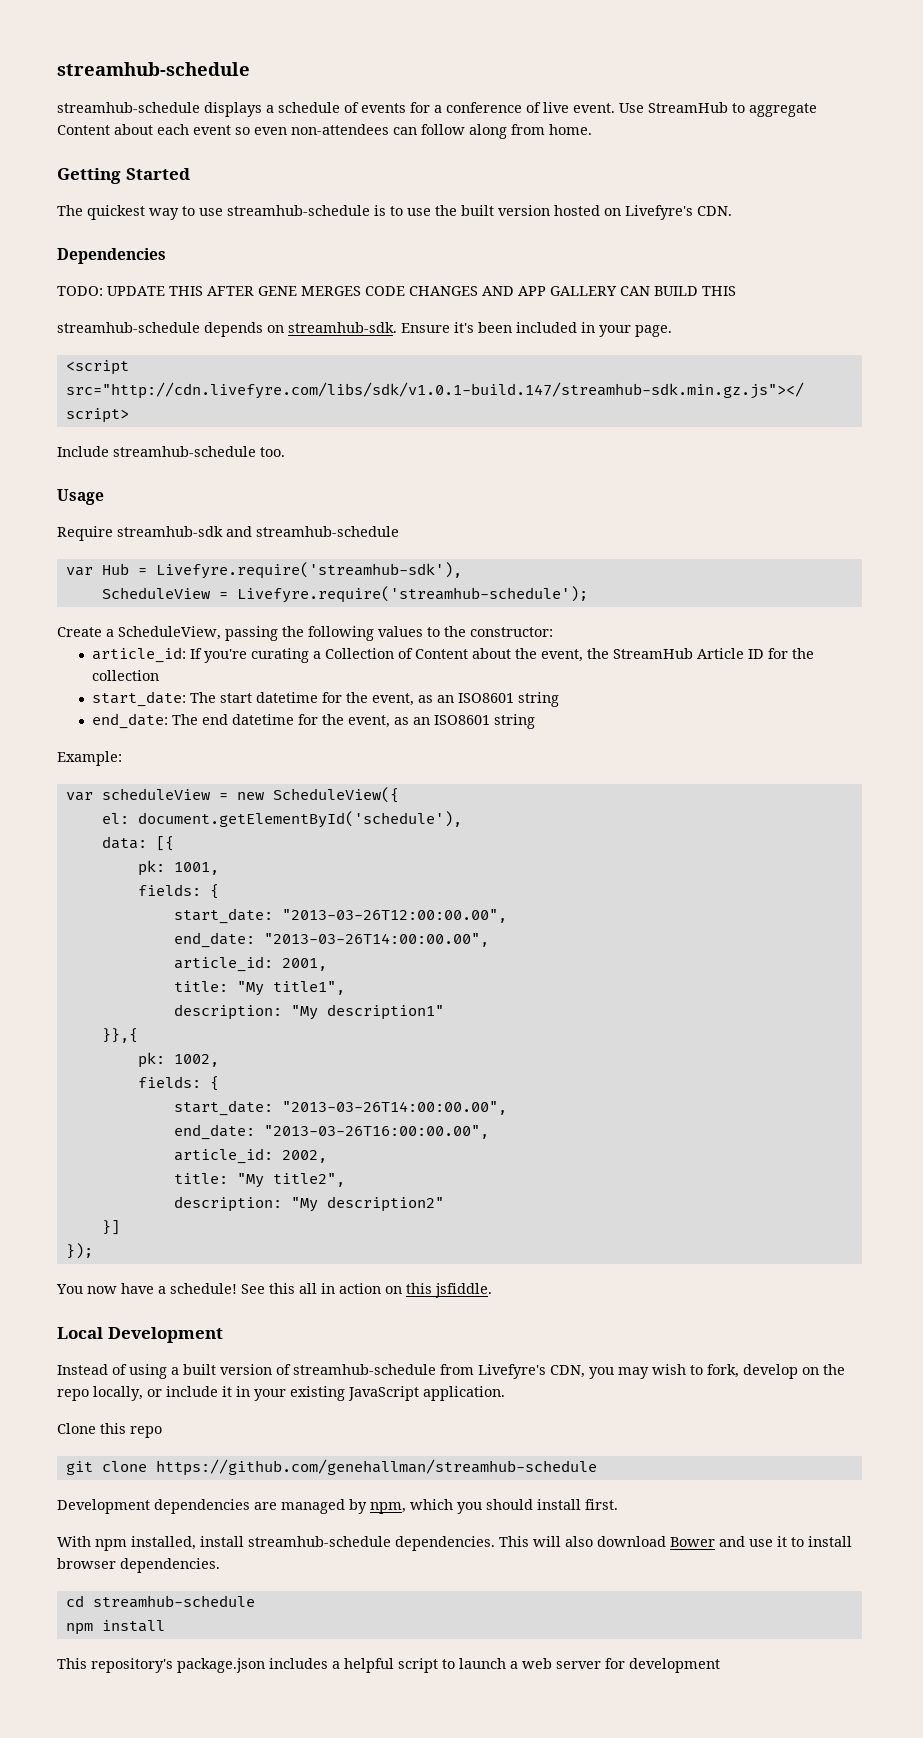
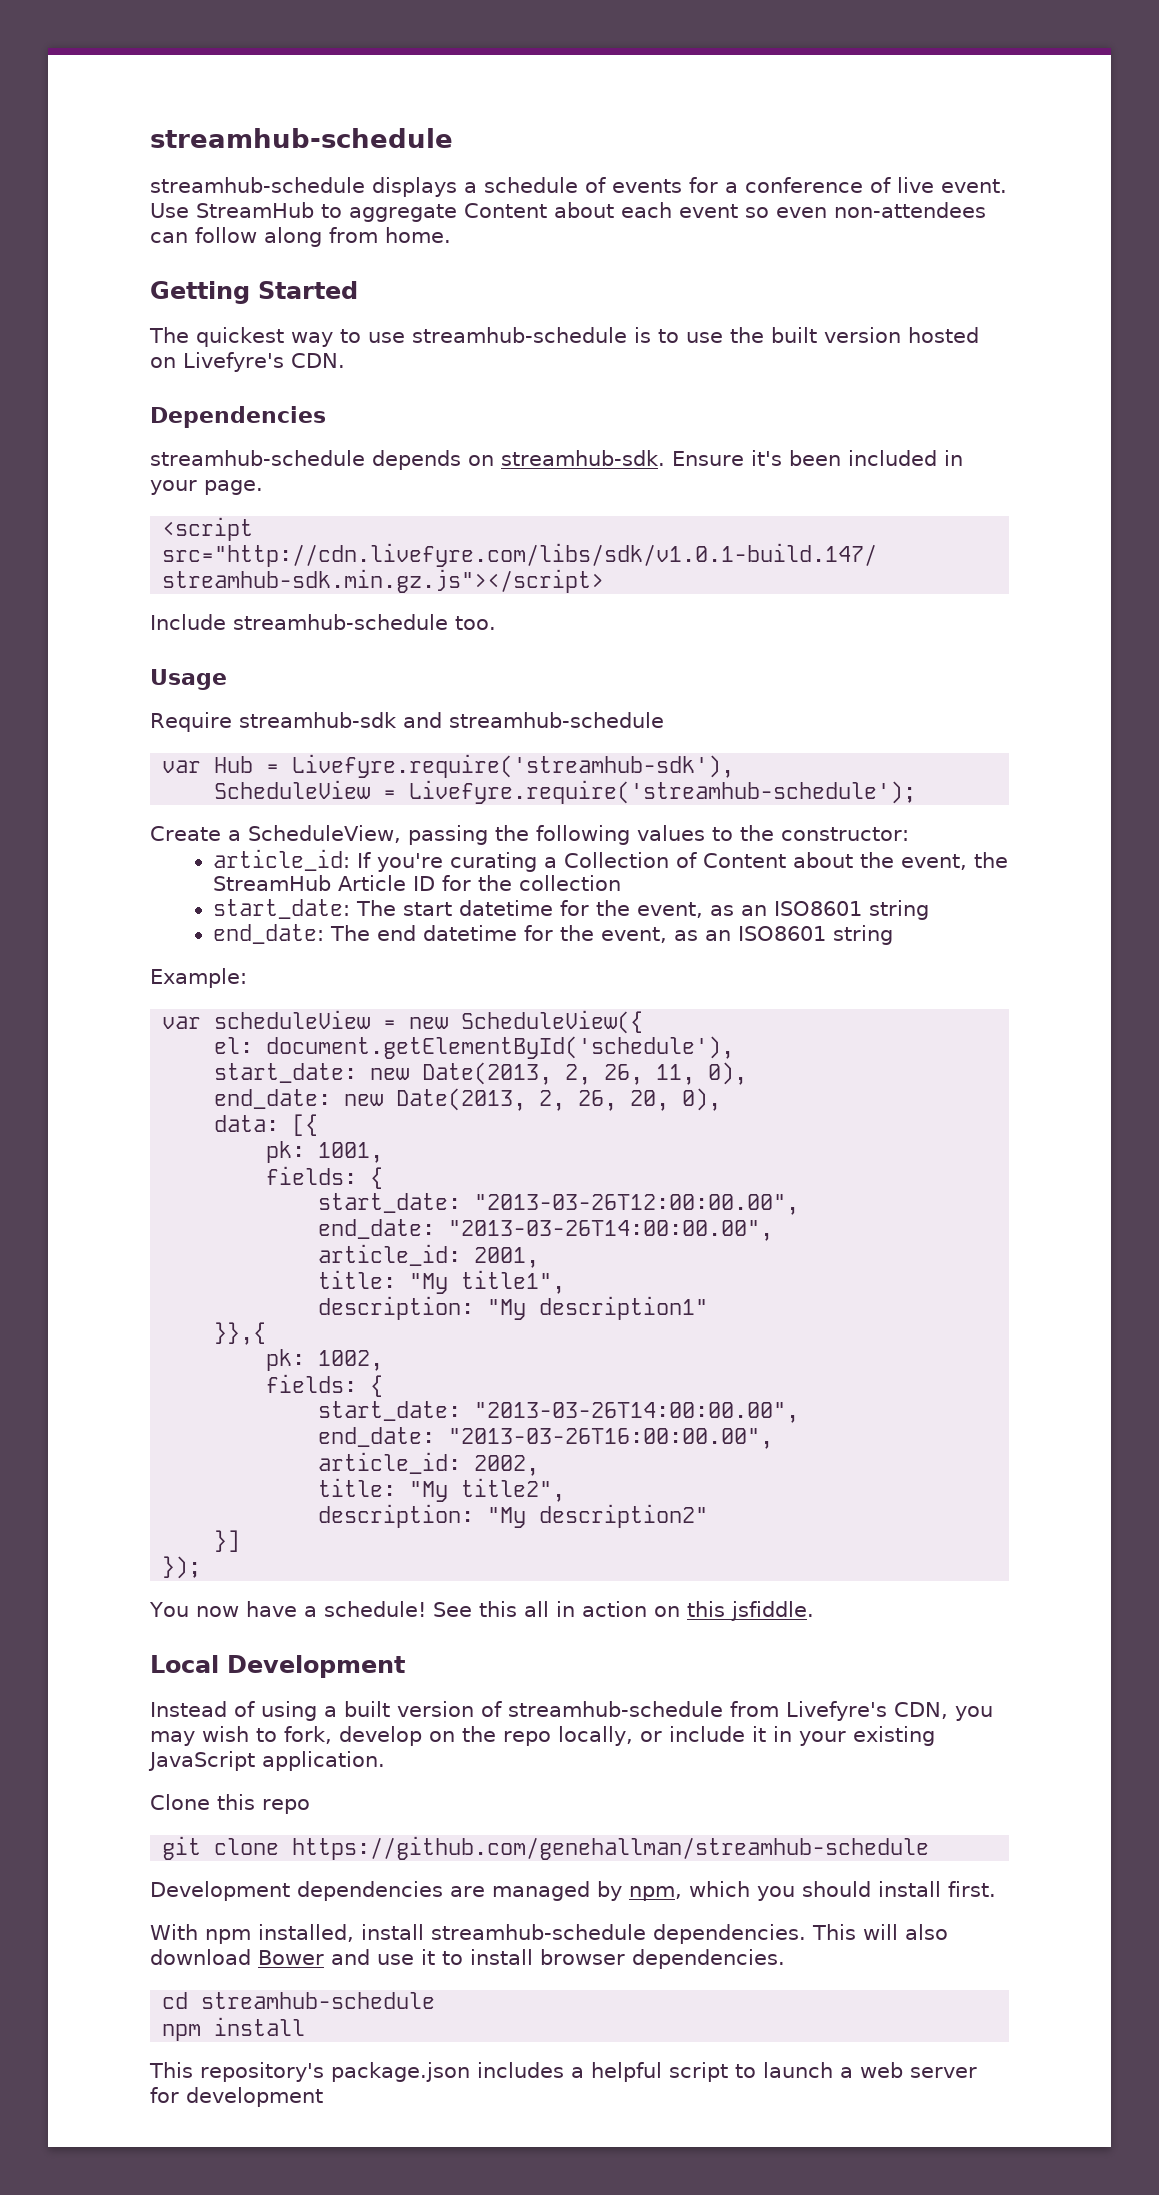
- TODO: UPDATE THIS AFTER GENE MERGES CODE CHANGES AND APP GALLERY CAN BUILD THIS
+ start_date: new Date(2013, 2, 26, 11, 0),
+ end_date: new Date(2013, 2, 26, 20, 0),

